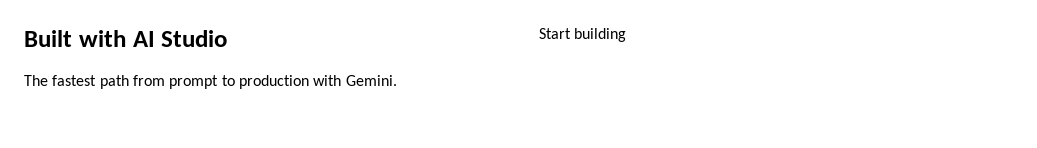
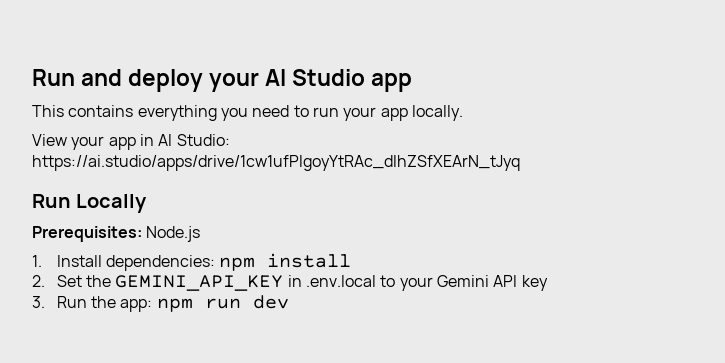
- Built with AI Studio
- The fastest path from prompt to production with Gemini.
- Start building
+ Run and deploy your AI Studio app
+ This contains everything you need to run your app locally.
+ View your app in AI Studio: https://ai.studio/apps/drive/1cw1ufPlgoyYtRAc_dlhZSfXEArN_tJyq
+ Run Locally
+ Prerequisites: Node.js
+ 1. Install dependencies: npm install
+ 2. Set the GEMINI_API_KEY in .env.local to your Gemini API key
+ 3. Run the app: npm run dev

